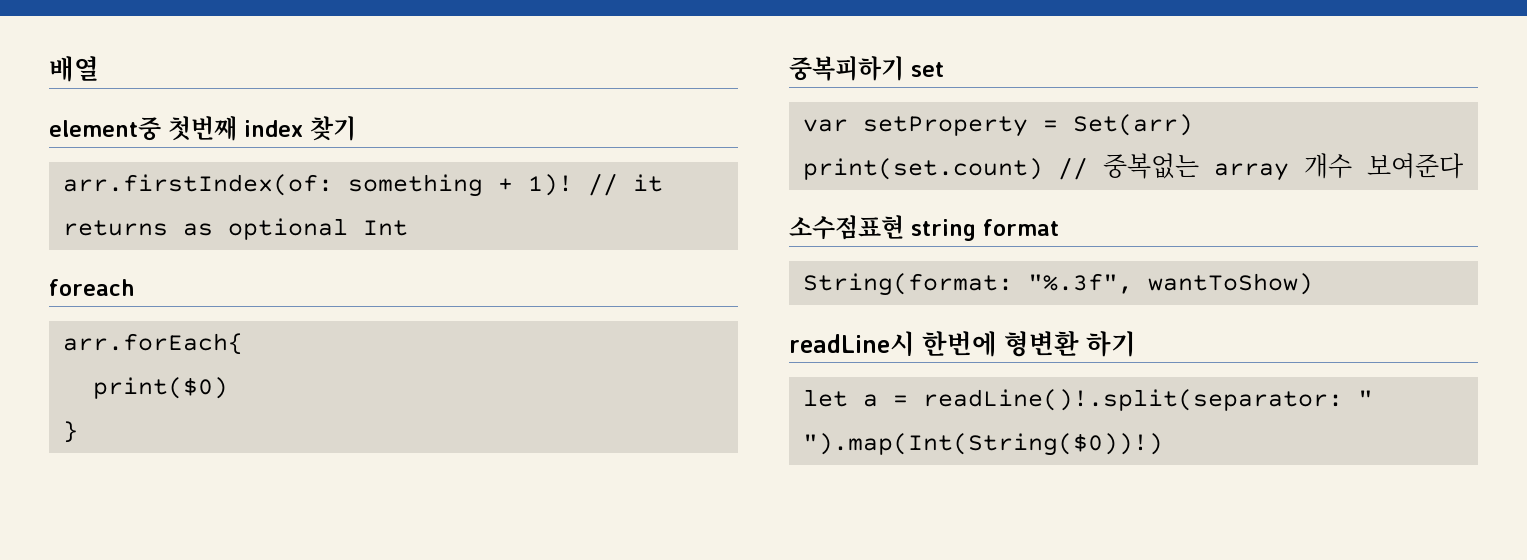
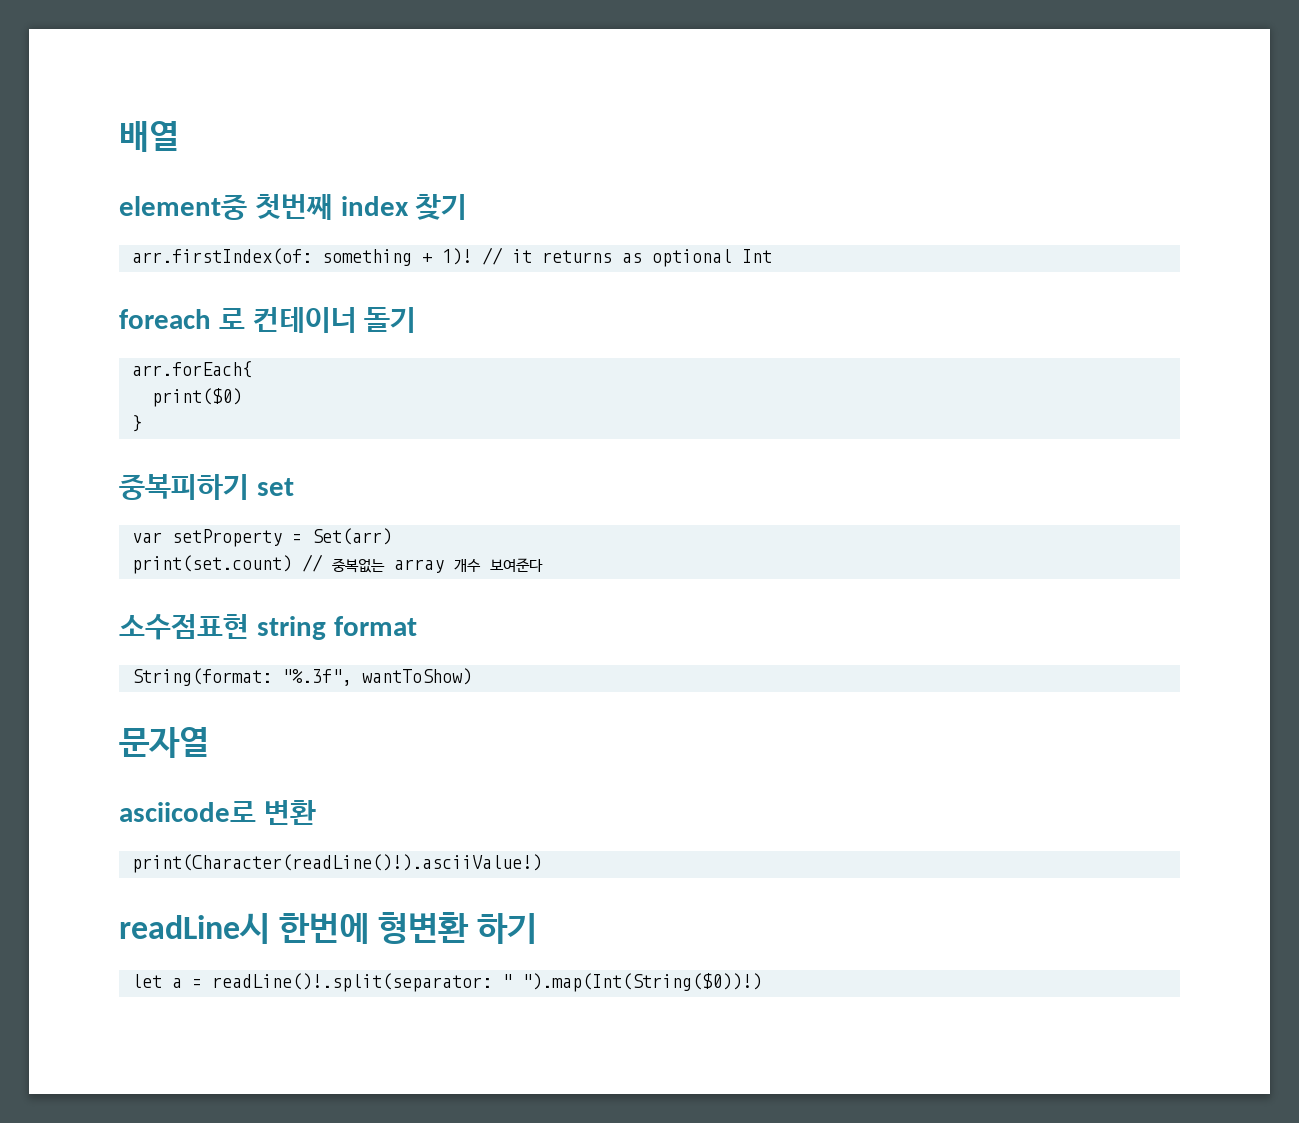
- foreach
+ foreach 로 컨테이너 돌기
+ 문자열
+ asciicode로 변환
+ print(Character(readLine()!).asciiValue!)

